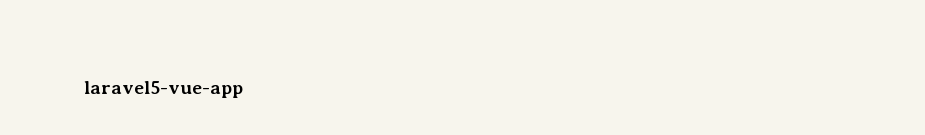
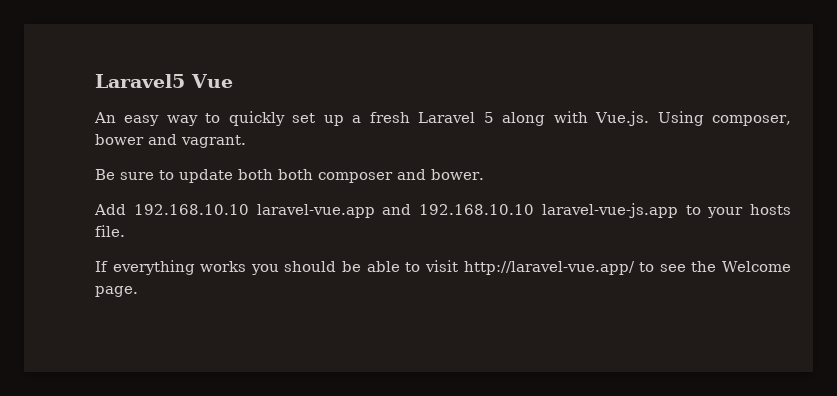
- laravel5-vue-app
+ Laravel5 Vue
+ An easy way to quickly set up a fresh Laravel 5 along with Vue.js. Using composer, bower and vagrant.
+ Be sure to update both both composer and bower.
+ Add 192.168.10.10 laravel-vue.app and 192.168.10.10 laravel-vue-js.app to your hosts file.
+ If everything works you should be able to visit http://laravel-vue.app/ to see the Welcome page.

